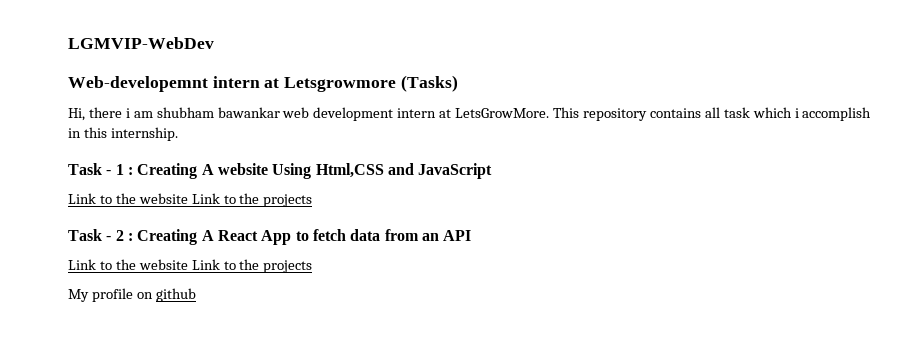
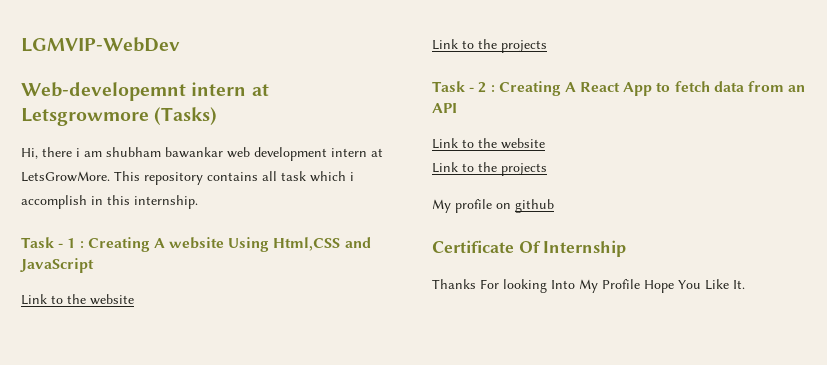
  Task - 1 : Creating A website Using Html,CSS and JavaScript
- Link to the website Link to the projects
+ Link to the website
+ Link to the projects
  Task - 2 : Creating A React App to fetch data from an API
- Link to the website Link to the projects
+ Link to the website
+ Link to the projects
+ Certificate Of Internship
+ Thanks For looking Into My Profile Hope You Like It.

